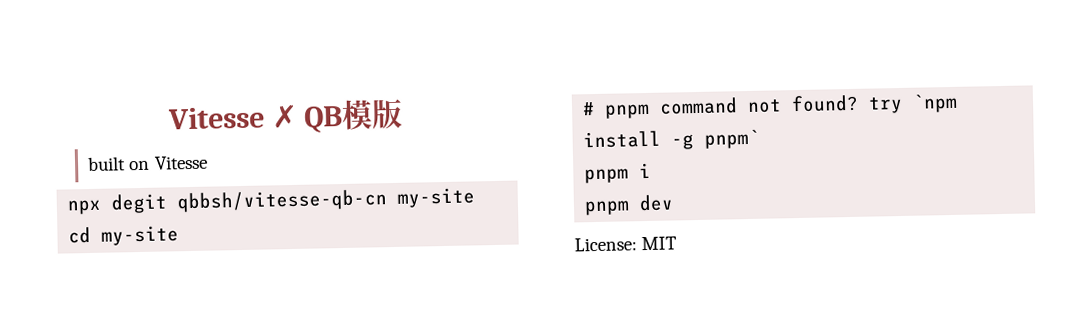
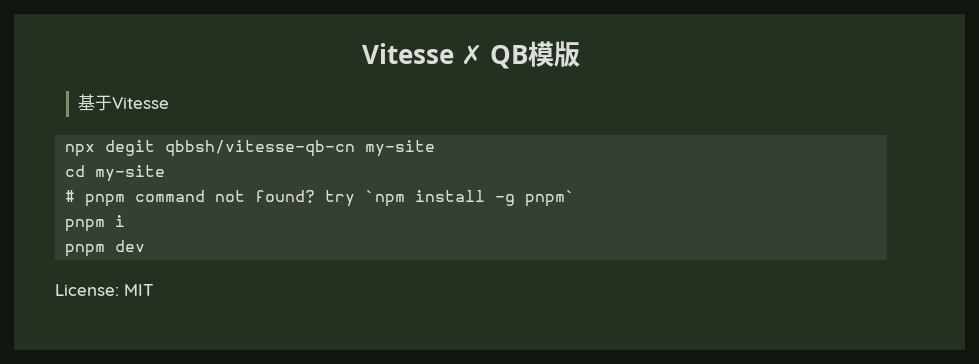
- built on Vitesse
+ 基于Vitesse

